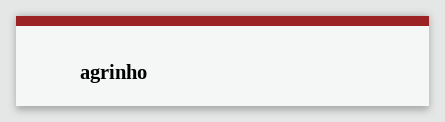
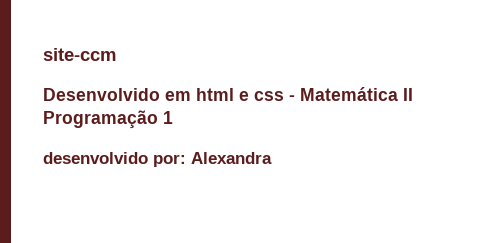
- agrinho
+ site-ccm
+ Desenvolvido em html e css - Matemática II Programação 1
+ desenvolvido por: Alexandra

